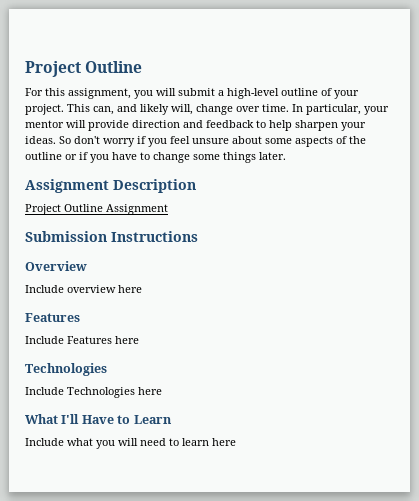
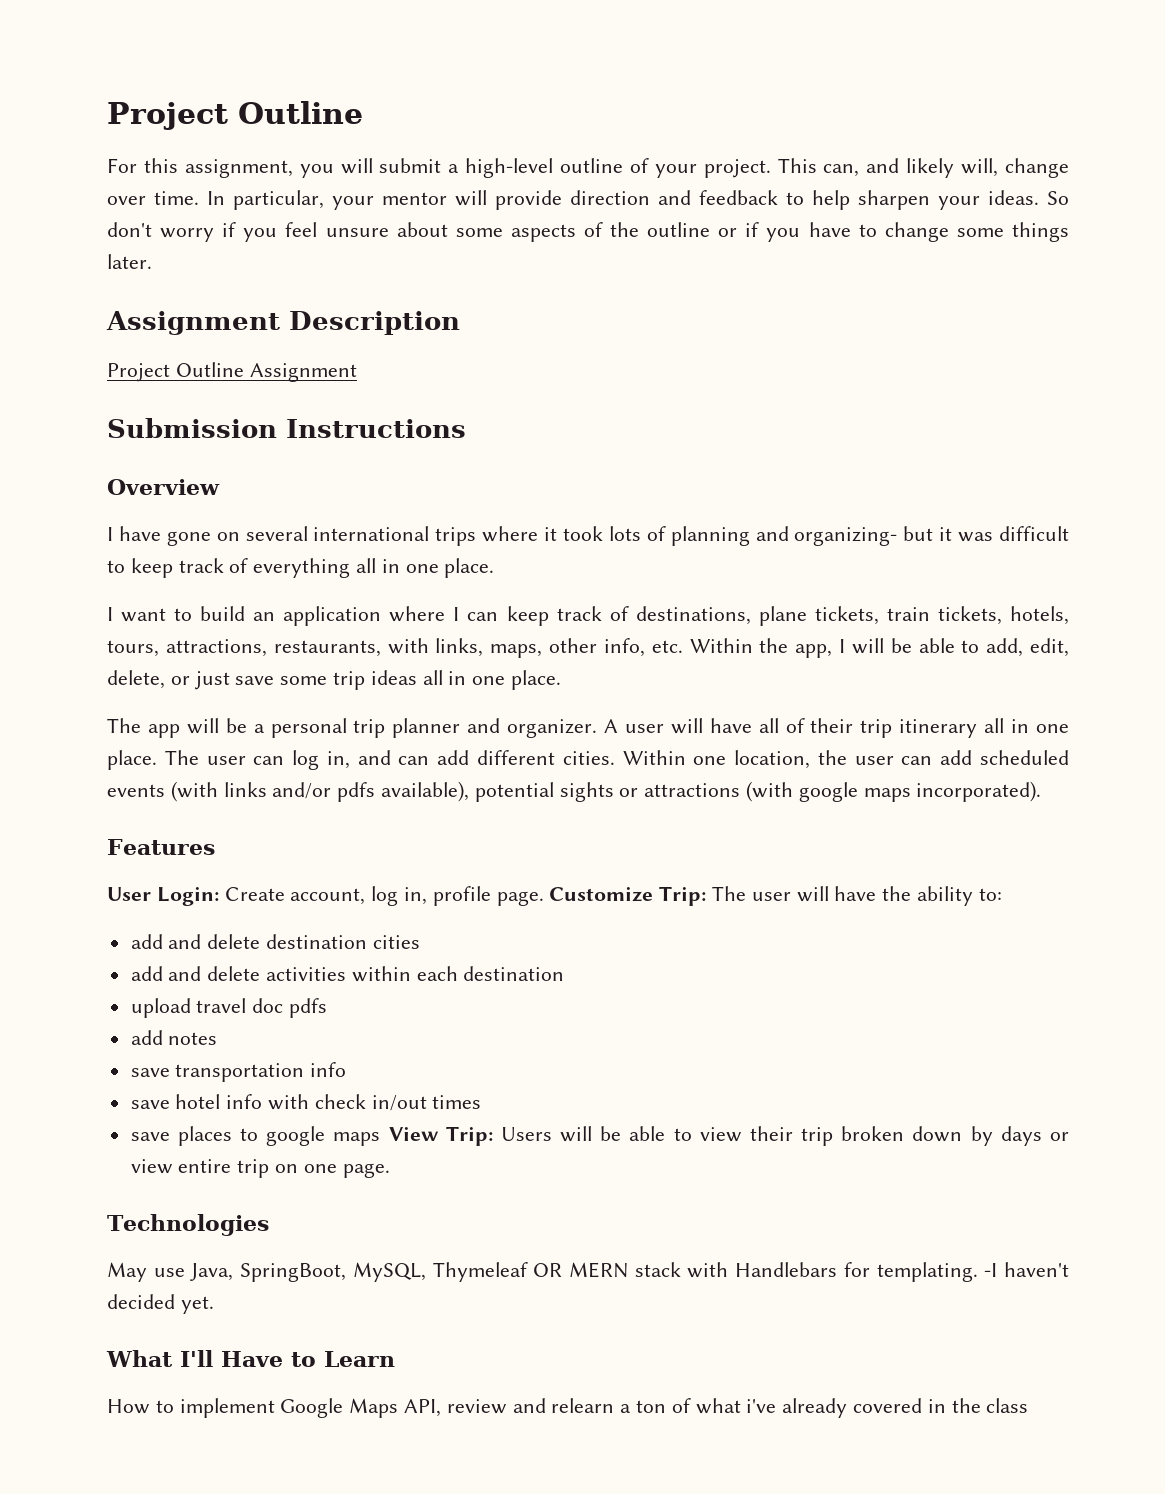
- Include overview here
+ I have gone on several international trips where it took lots of planning and organizing- but it was difficult to keep track of everything all in one place.
+ I want to build an application where I can keep track of destinations, plane tickets, train tickets, hotels, tours, attractions, restaurants, with links, maps, other info, etc. Within the app, I will be able to add, edit, delete, or just save some trip ideas all in one place.
+ The app will be a personal trip planner and organizer. A user will have all of their trip itinerary all in one place. The user can log in, and can add different cities. Within one location, the user can add scheduled events (with links and/or pdfs available), potential sights or attractions (with google maps incorporated).
  Features
- Include Features here
+ User Login: Create account, log in, profile page. Customize Trip: The user will have the ability to:
+ add and delete destination cities
+ add and delete activities within each destination
+ upload travel doc pdfs
+ add notes
+ save transportation info
+ save hotel info with check in/out times
+ save places to google maps View Trip: Users will be able to view their trip broken down by days or view entire trip on one page.
  Technologies
- Include Technologies here
+ May use Java, SpringBoot, MySQL, Thymeleaf OR MERN stack with Handlebars for templating. -I haven't decided yet.
- Include what you will need to learn here
+ How to implement Google Maps API, review and relearn a ton of what i've already covered in the class

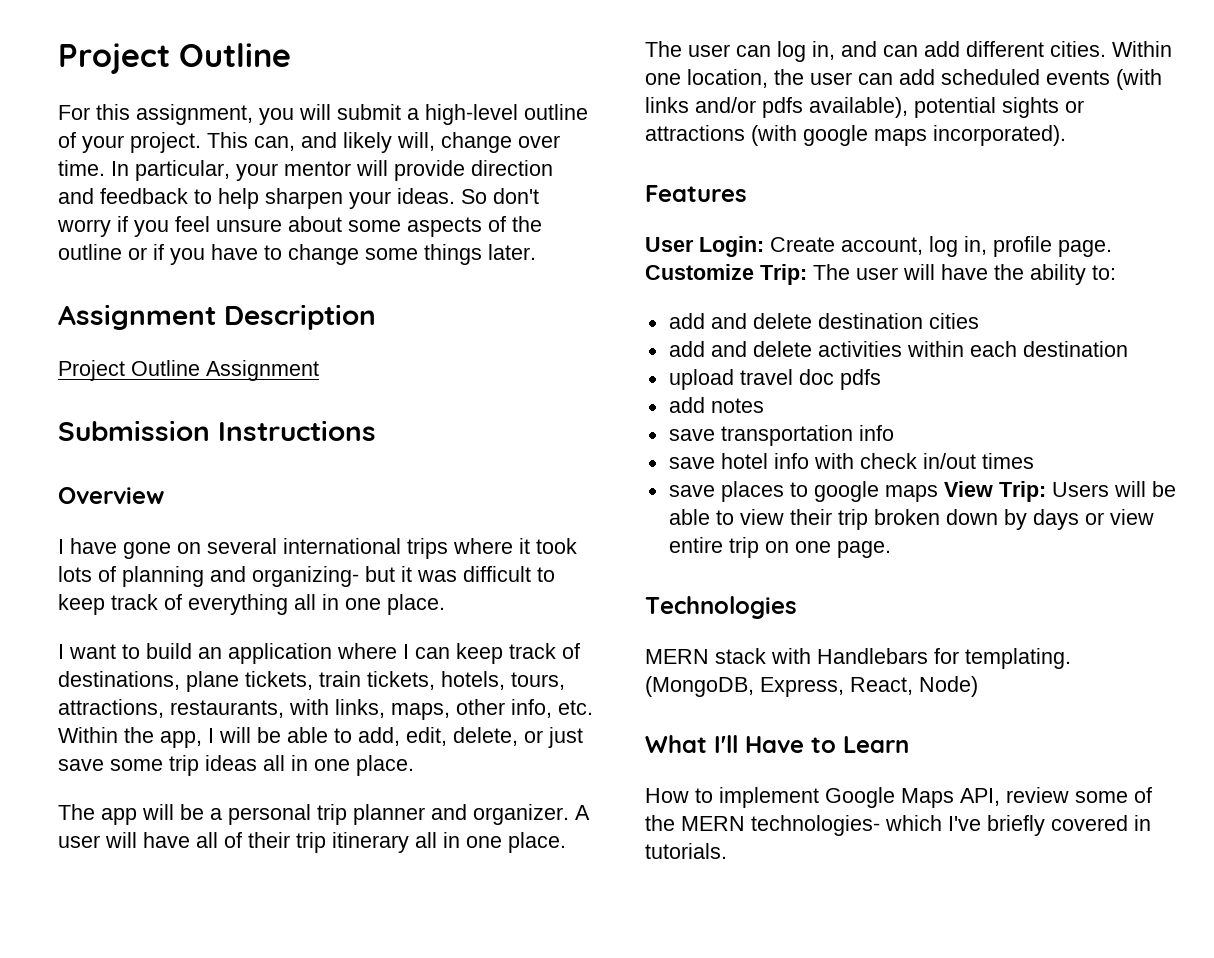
- May use Java, SpringBoot, MySQL, Thymeleaf OR MERN stack with Handlebars for templating.
+ MERN stack with Handlebars for templating.
- -I haven't decided yet.
+ (MongoDB, Express, React, Node)
- How to implement Google Maps API, review and relearn a ton of what i've already covered in the class
+ How to implement Google Maps API, review some of the MERN technologies- which I've briefly covered in tutorials.

